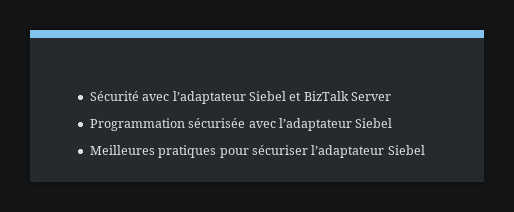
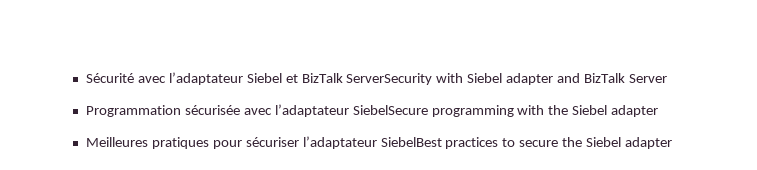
- Sécurité avec l’adaptateur Siebel et BizTalk Server
+ Sécurité avec l’adaptateur Siebel et BizTalk ServerSecurity with Siebel adapter and BizTalk Server
- Programmation sécurisée avec l’adaptateur Siebel
+ Programmation sécurisée avec l’adaptateur SiebelSecure programming with the Siebel adapter
- Meilleures pratiques pour sécuriser l’adaptateur Siebel
+ Meilleures pratiques pour sécuriser l’adaptateur SiebelBest practices to secure the Siebel adapter

